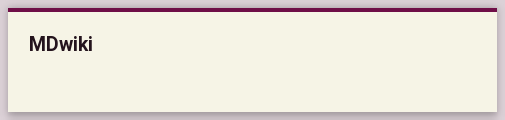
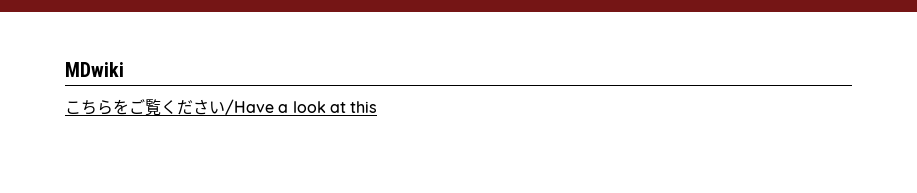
+ こちらをご覧ください/Have a look at this

